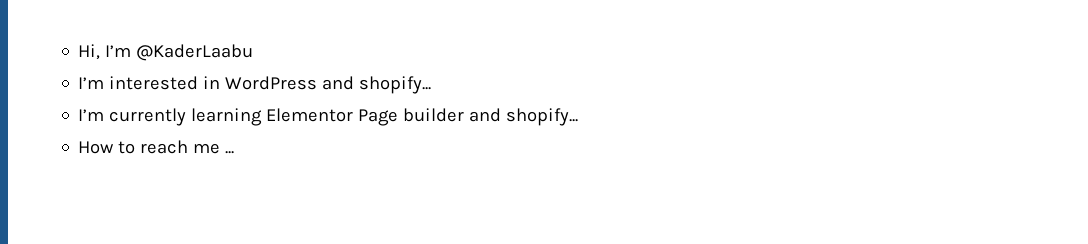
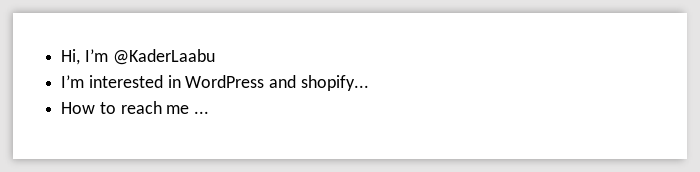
- I’m currently learning Elementor Page builder and shopify...

